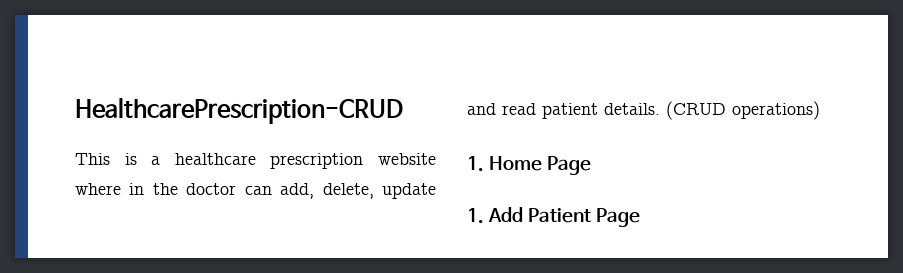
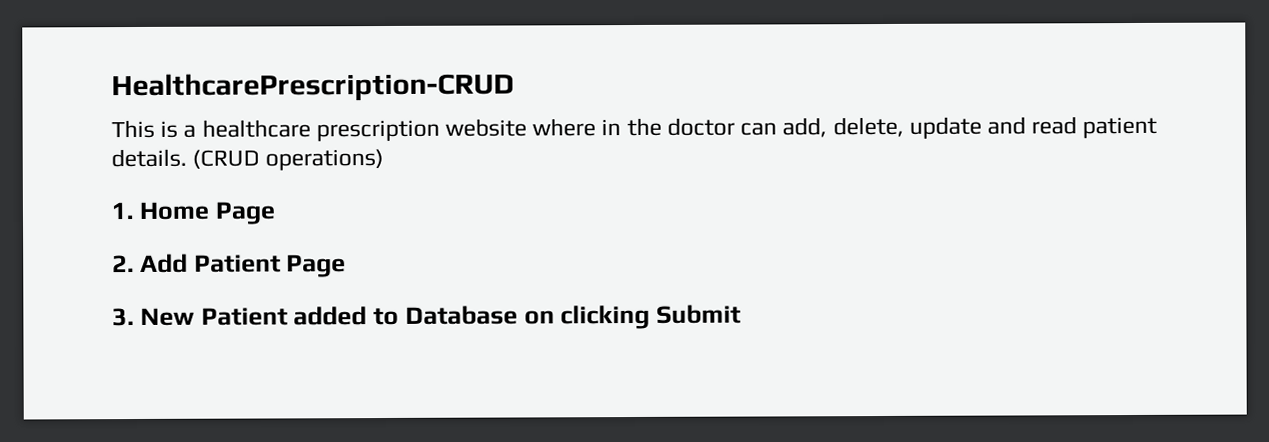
- 1. Add Patient Page
+ 2. Add Patient Page
+ 3. New Patient added to Database on clicking Submit

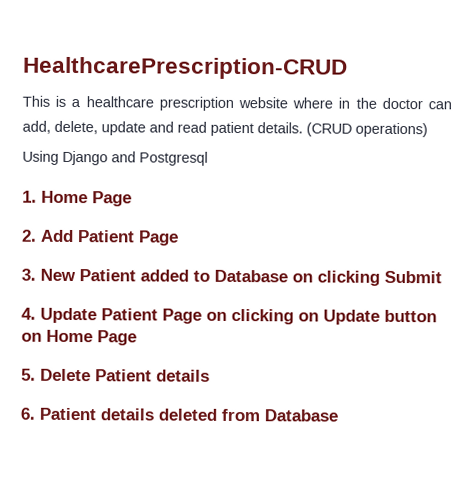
+ Using Django and Postgresql
+ 4. Update Patient Page on clicking on Update button on Home Page
+ 5. Delete Patient details
+ 6. Patient details deleted from Database

